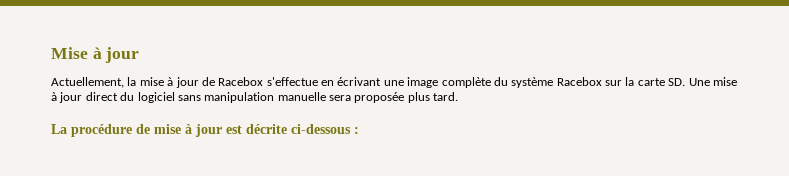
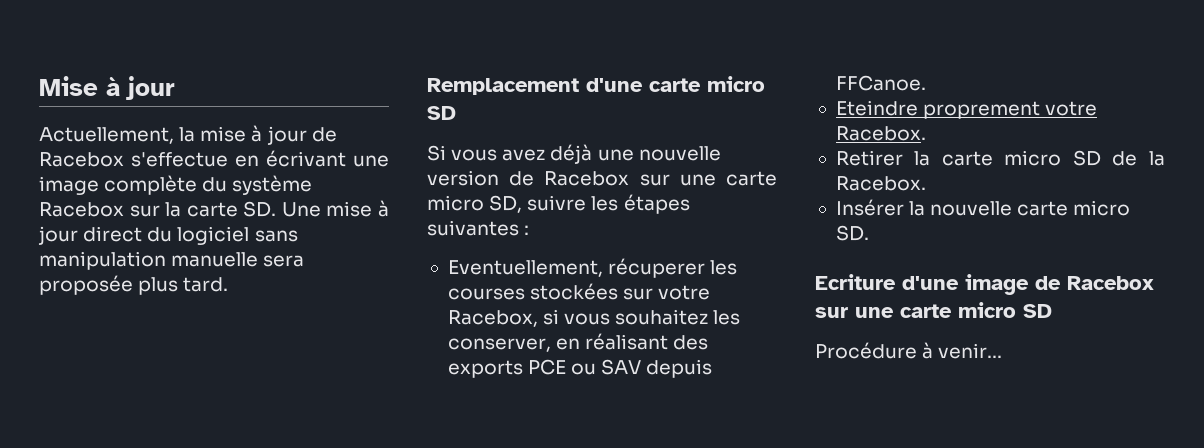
- La procédure de mise à jour est décrite ci-dessous :
+ Remplacement d'une carte micro SD
+ Si vous avez déjà une nouvelle version de Racebox sur une carte micro SD, suivre les étapes suivantes :
+ Eventuellement, récuperer les courses stockées sur votre Racebox, si vous souhaitez les conserver, en réalisant des exports PCE ou SAV depuis FFCanoe.
+ Eteindre proprement votre Racebox.
+ Retirer la carte micro SD de la Racebox.
+ Insérer la nouvelle carte micro SD.
+ Ecriture d'une image de Racebox sur une carte micro SD
+ Procédure à venir...

